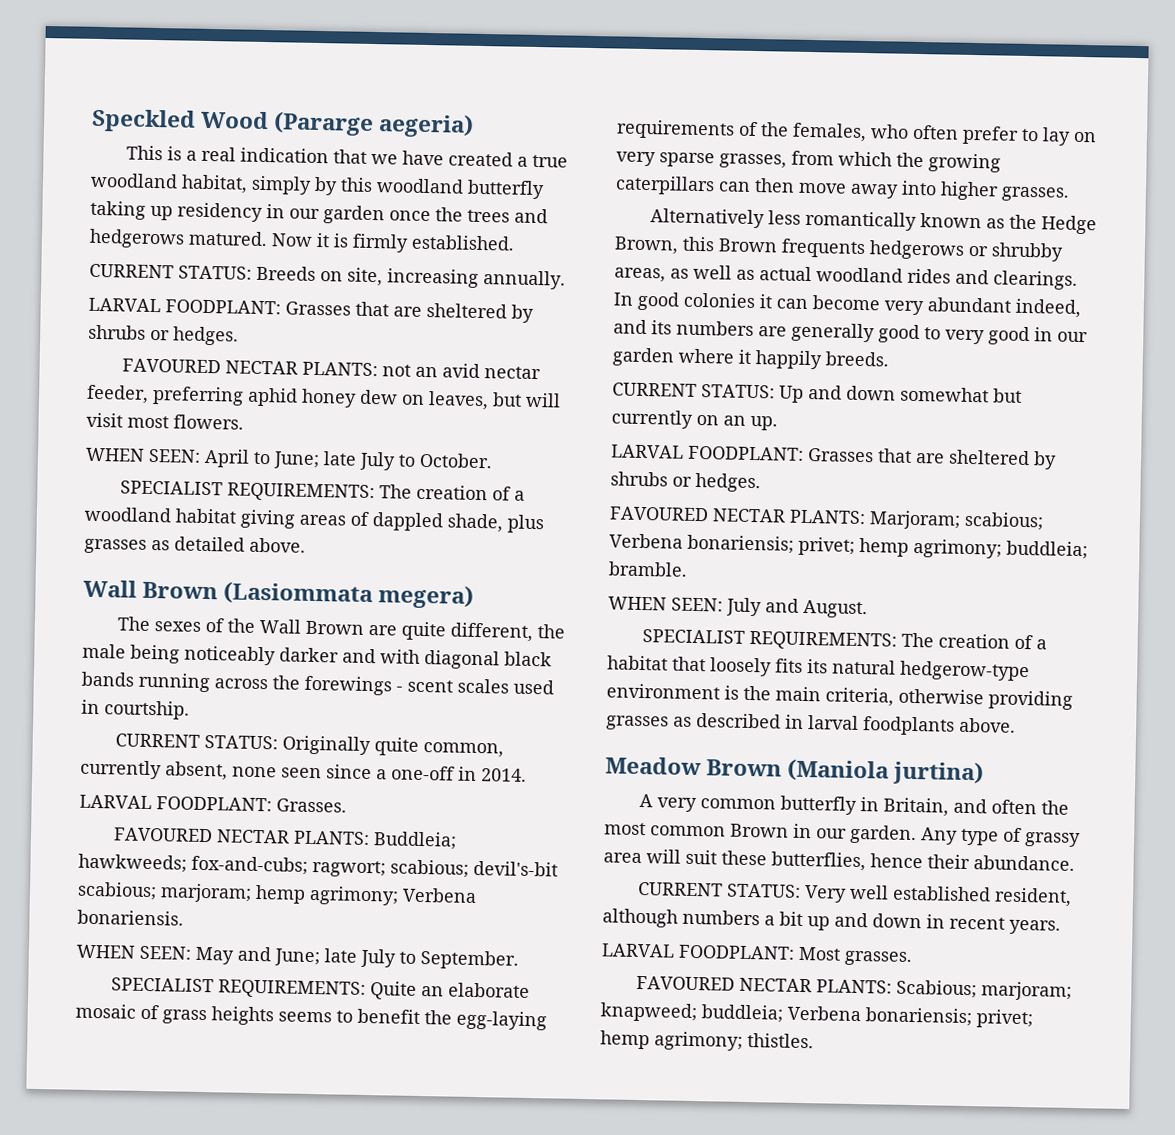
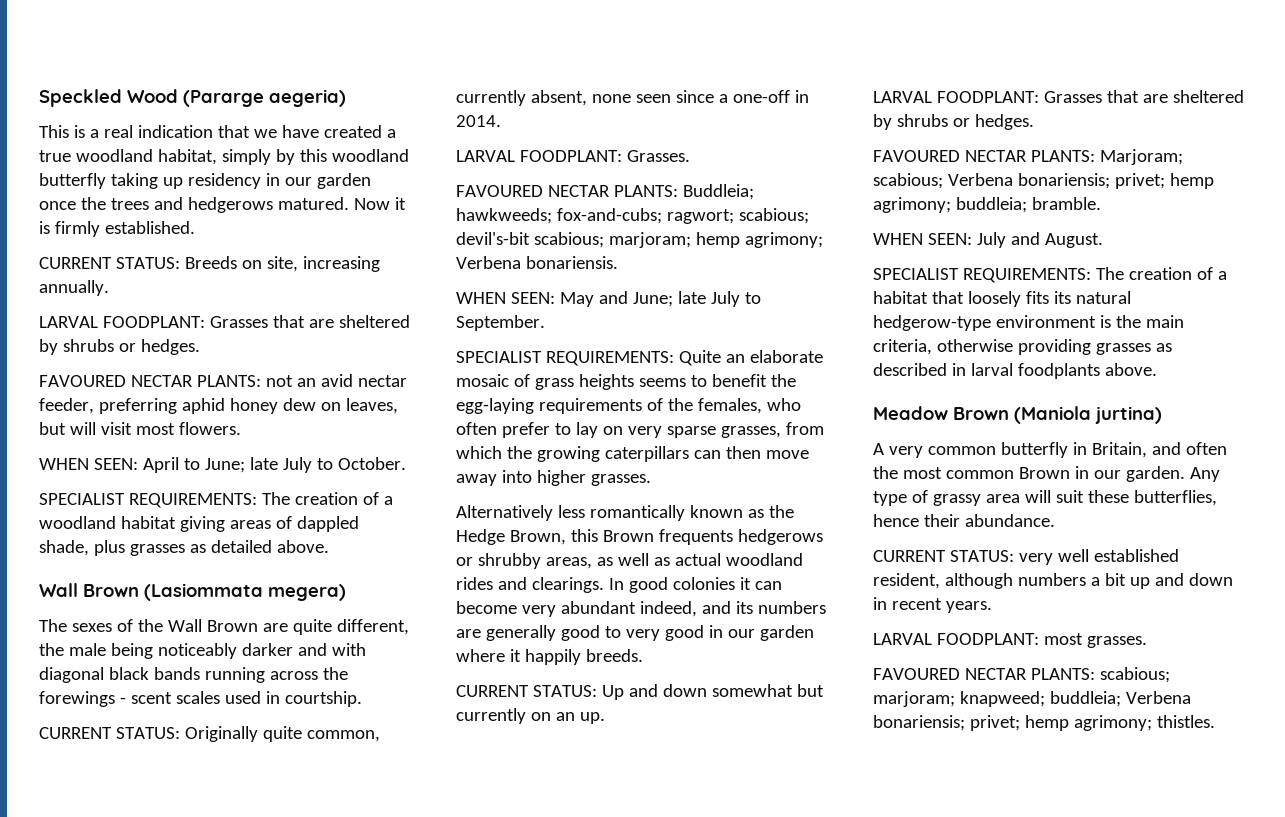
- CURRENT STATUS: Very well established resident, although numbers a bit up and down in recent years.
+ CURRENT STATUS: very well established resident, although numbers a bit up and down in recent years.
- LARVAL FOODPLANT: Most grasses.
+ LARVAL FOODPLANT: most grasses.
- FAVOURED NECTAR PLANTS: Scabious; marjoram; knapweed; buddleia; Verbena bonariensis; privet; hemp agrimony; thistles.
+ FAVOURED NECTAR PLANTS: scabious; marjoram; knapweed; buddleia; Verbena bonariensis; privet; hemp agrimony; thistles.

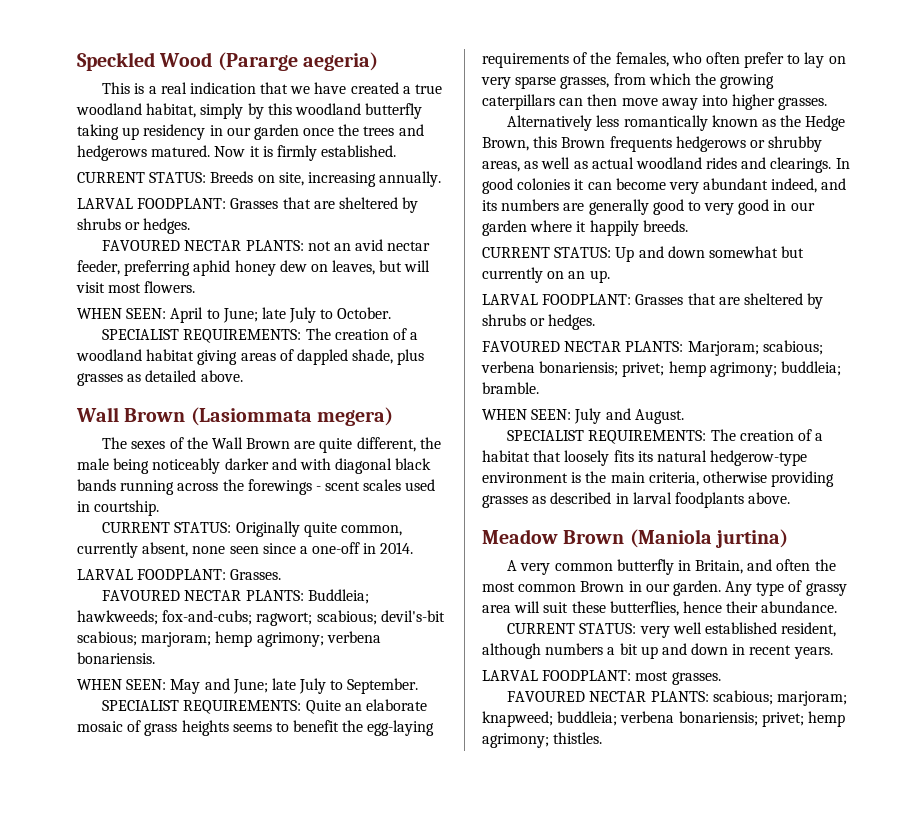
- FAVOURED NECTAR PLANTS: Buddleia; hawkweeds; fox-and-cubs; ragwort; scabious; devil's-bit scabious; marjoram; hemp agrimony; Verbena bonariensis.
+ FAVOURED NECTAR PLANTS: Buddleia; hawkweeds; fox-and-cubs; ragwort; scabious; devil's-bit scabious; marjoram; hemp agrimony; verbena bonariensis.
- FAVOURED NECTAR PLANTS: Marjoram; scabious; Verbena bonariensis; privet; hemp agrimony; buddleia; bramble.
+ FAVOURED NECTAR PLANTS: Marjoram; scabious; verbena bonariensis; privet; hemp agrimony; buddleia; bramble.
- FAVOURED NECTAR PLANTS: scabious; marjoram; knapweed; buddleia; Verbena bonariensis; privet; hemp agrimony; thistles.
+ FAVOURED NECTAR PLANTS: scabious; marjoram; knapweed; buddleia; verbena bonariensis; privet; hemp agrimony; thistles.

